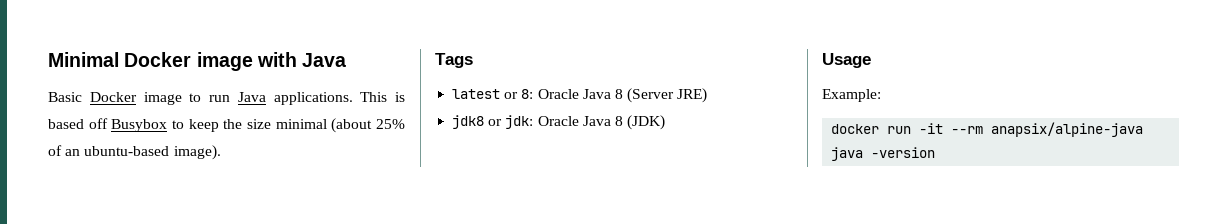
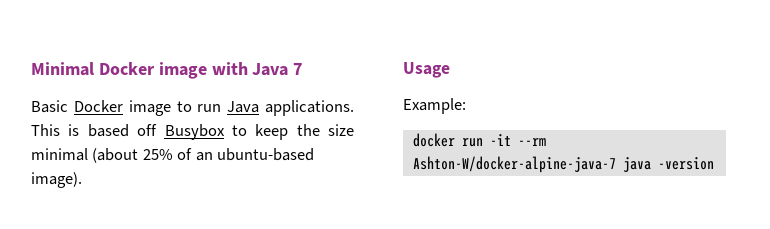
- Minimal Docker image with Java
+ Minimal Docker image with Java 7
- Tags
- latest or 8: Oracle Java 8 (Server JRE)
- jdk8 or jdk: Oracle Java 8 (JDK)
- docker run -it --rm anapsix/alpine-java java -version
+ docker run -it --rm Ashton-W/docker-alpine-java-7 java -version

